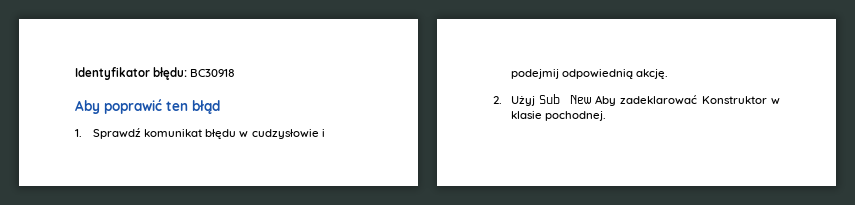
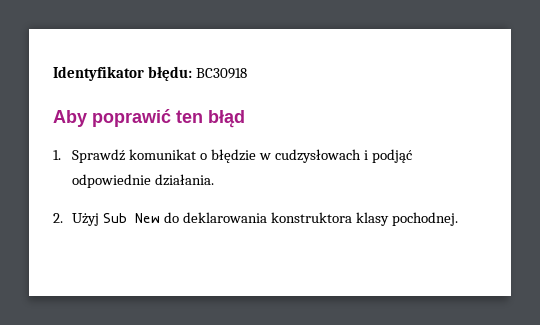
- 1. Sprawdź komunikat błędu w cudzysłowie i podejmij odpowiednią akcję.
+ 1. Sprawdź komunikat o błędzie w cudzysłowach i podjąć odpowiednie działania.
- 2. Użyj Sub New Aby zadeklarować Konstruktor w klasie pochodnej.
+ 2. Użyj Sub New do deklarowania konstruktora klasy pochodnej.

